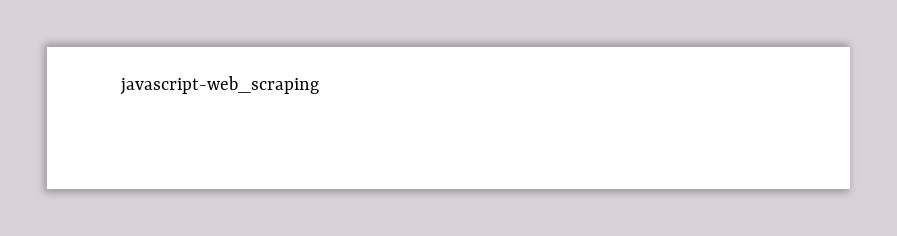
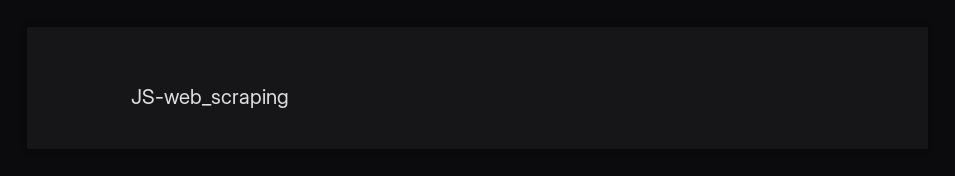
- javascript-web_scraping
+ JS-web_scraping

